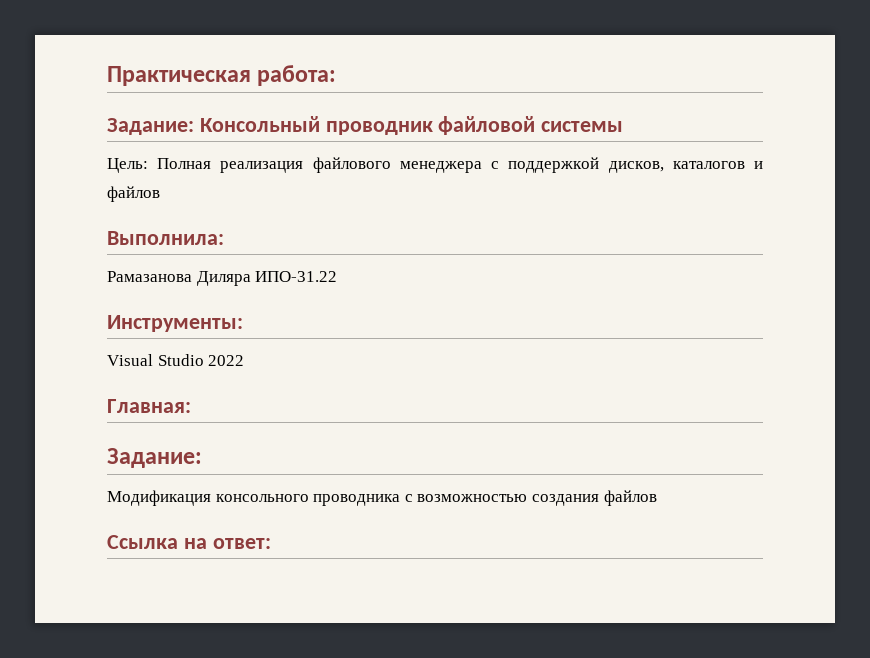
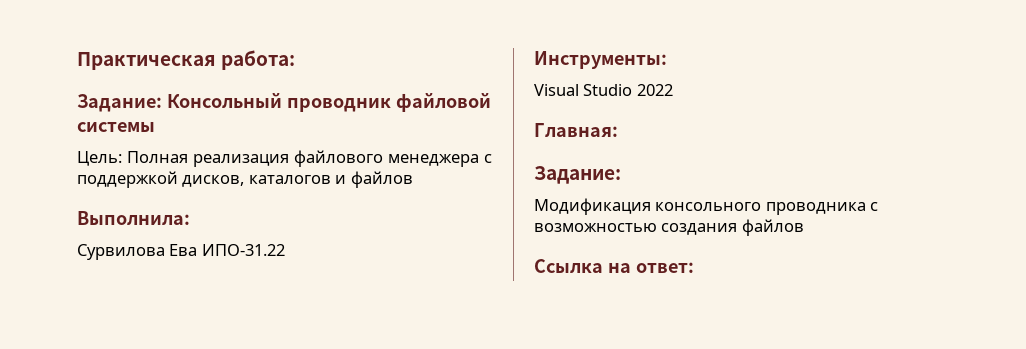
- Рамазанова Диляра ИПО-31.22
+ Сурвилова Ева ИПО-31.22

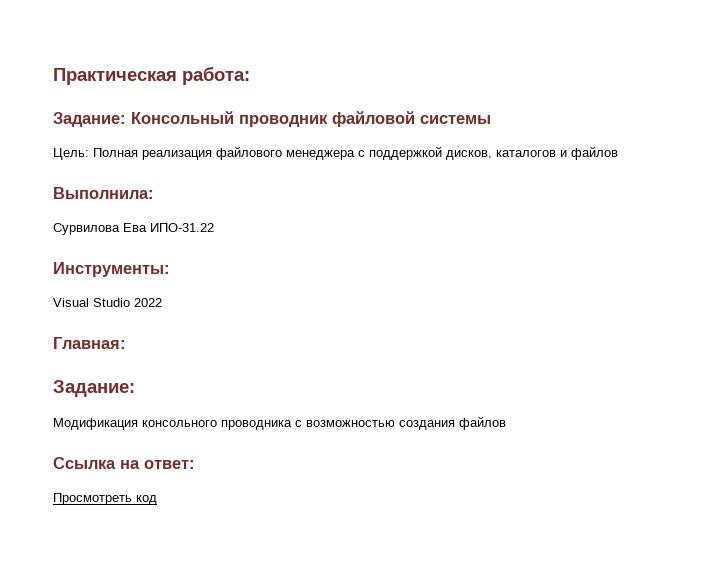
+ Просмотреть код

